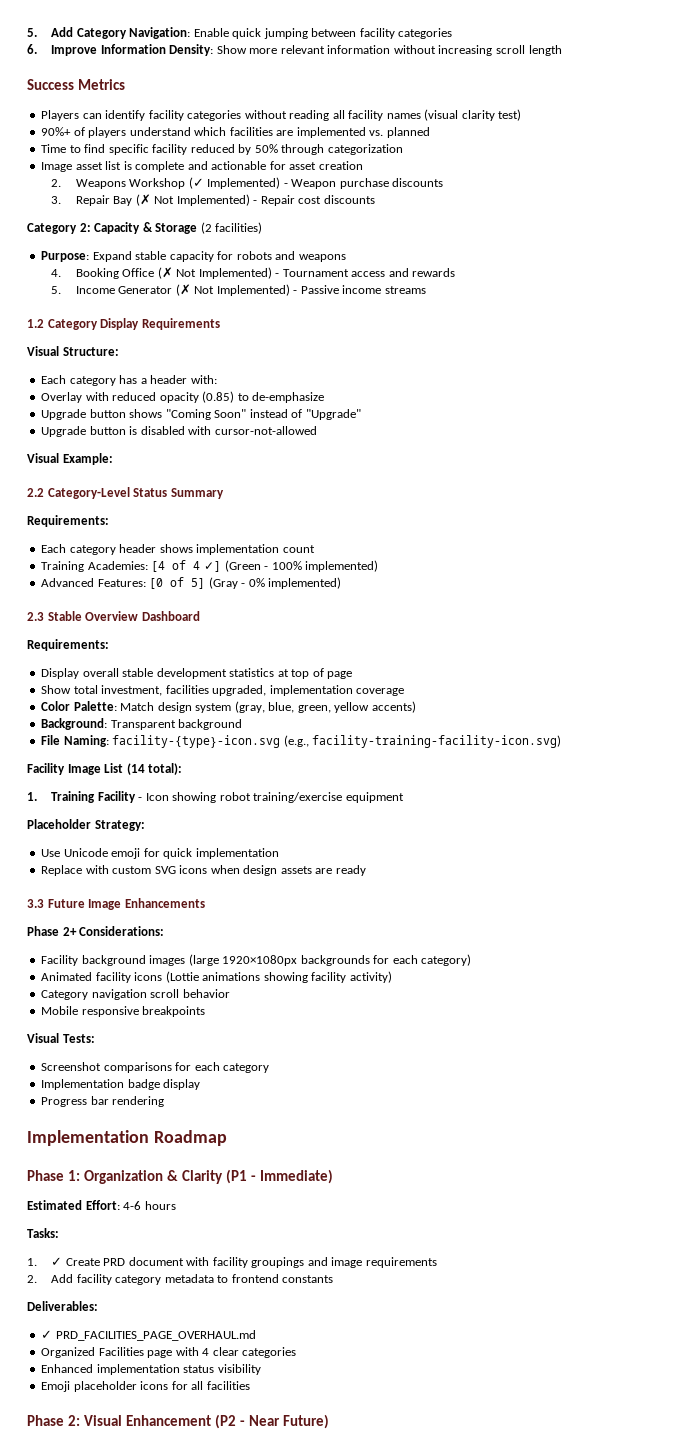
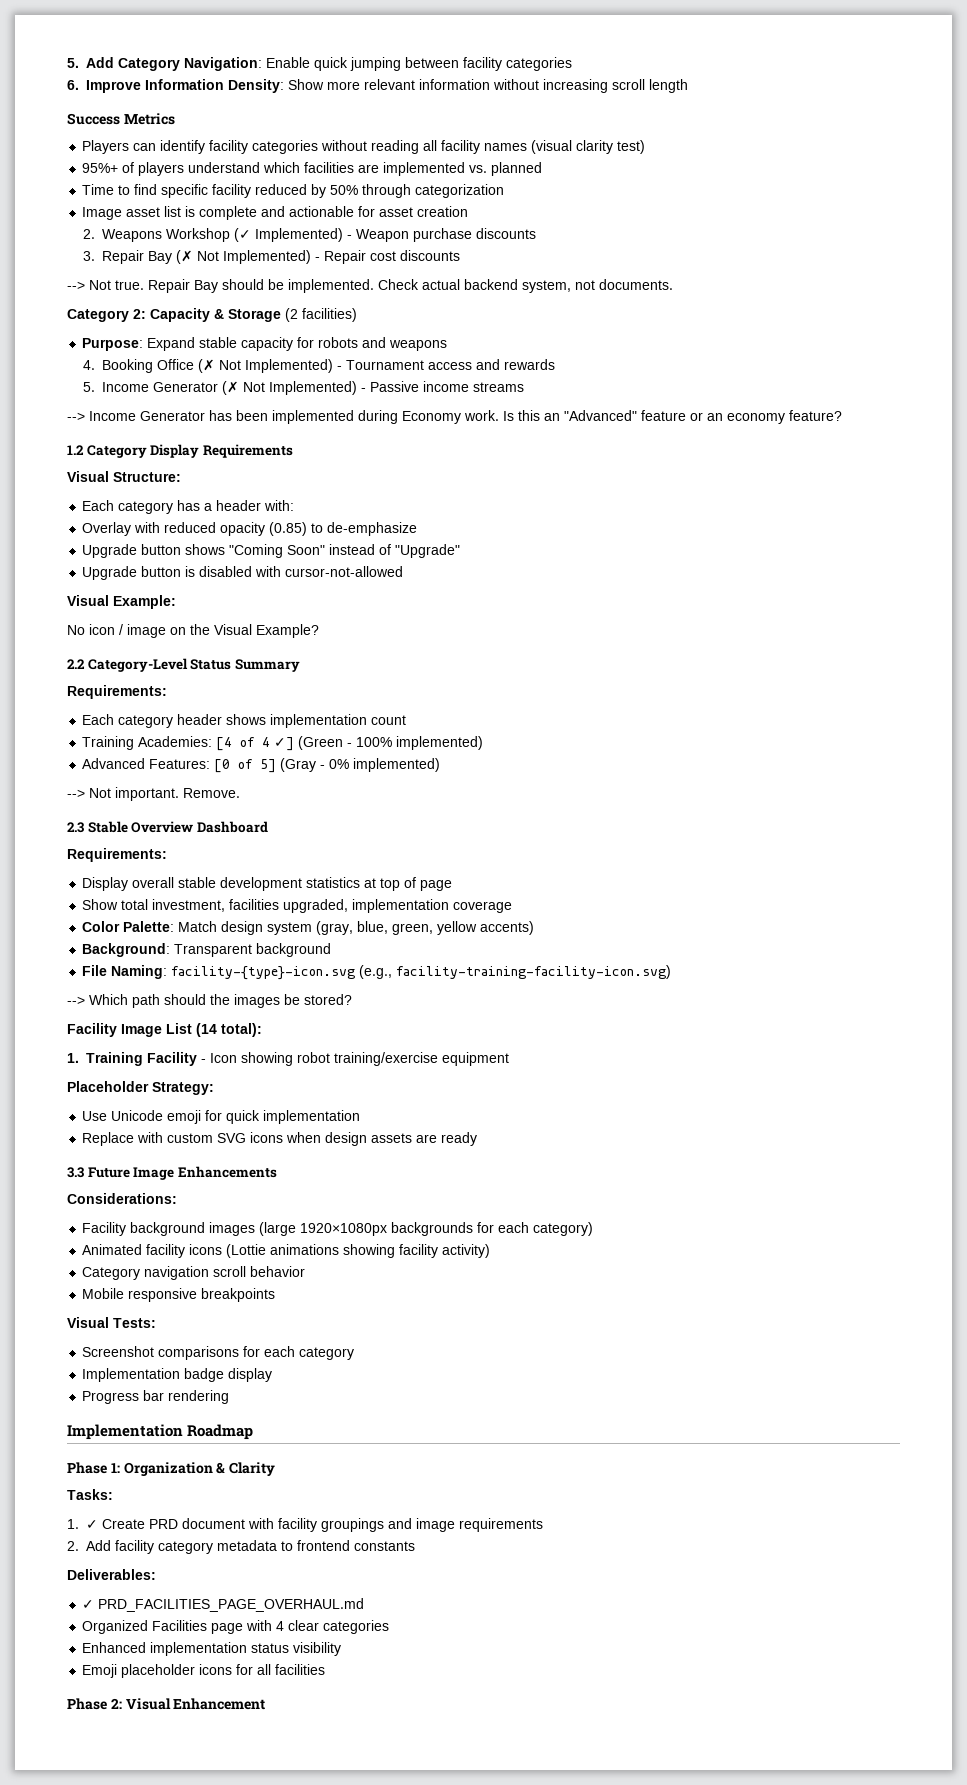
- 90%+ of players understand which facilities are implemented vs. planned
+ 95%+ of players understand which facilities are implemented vs. planned
+ --> Not true. Repair Bay should be implemented. Check actual backend system, not documents.
+ --> Income Generator has been implemented during Economy work. Is this an "Advanced" feature or an economy feature?
+ No icon / image on the Visual Example?
+ --> Not important. Remove.
+ --> Which path should the images be stored?
- Phase 2+ Considerations:
+ Considerations:
- Phase 1: Organization & Clarity (P1 - Immediate)
- Estimated Effort: 4-6 hours
+ Phase 1: Organization & Clarity
- Phase 2: Visual Enhancement (P2 - Near Future)
+ Phase 2: Visual Enhancement

